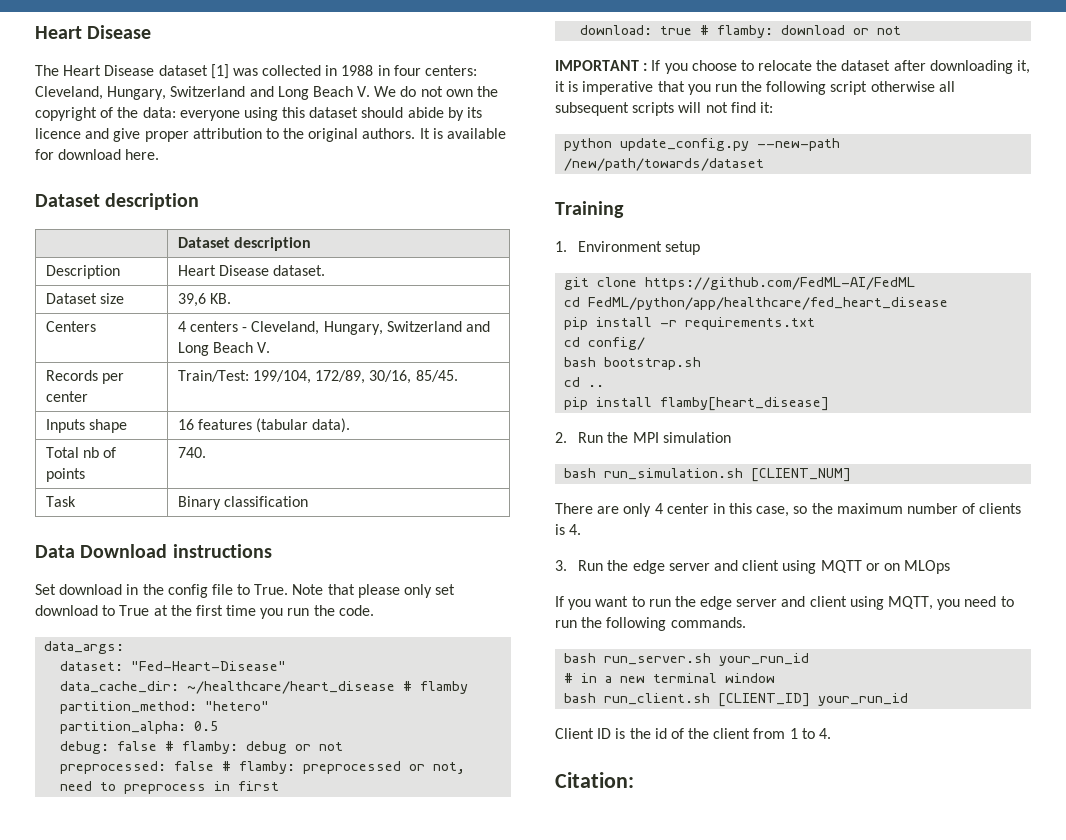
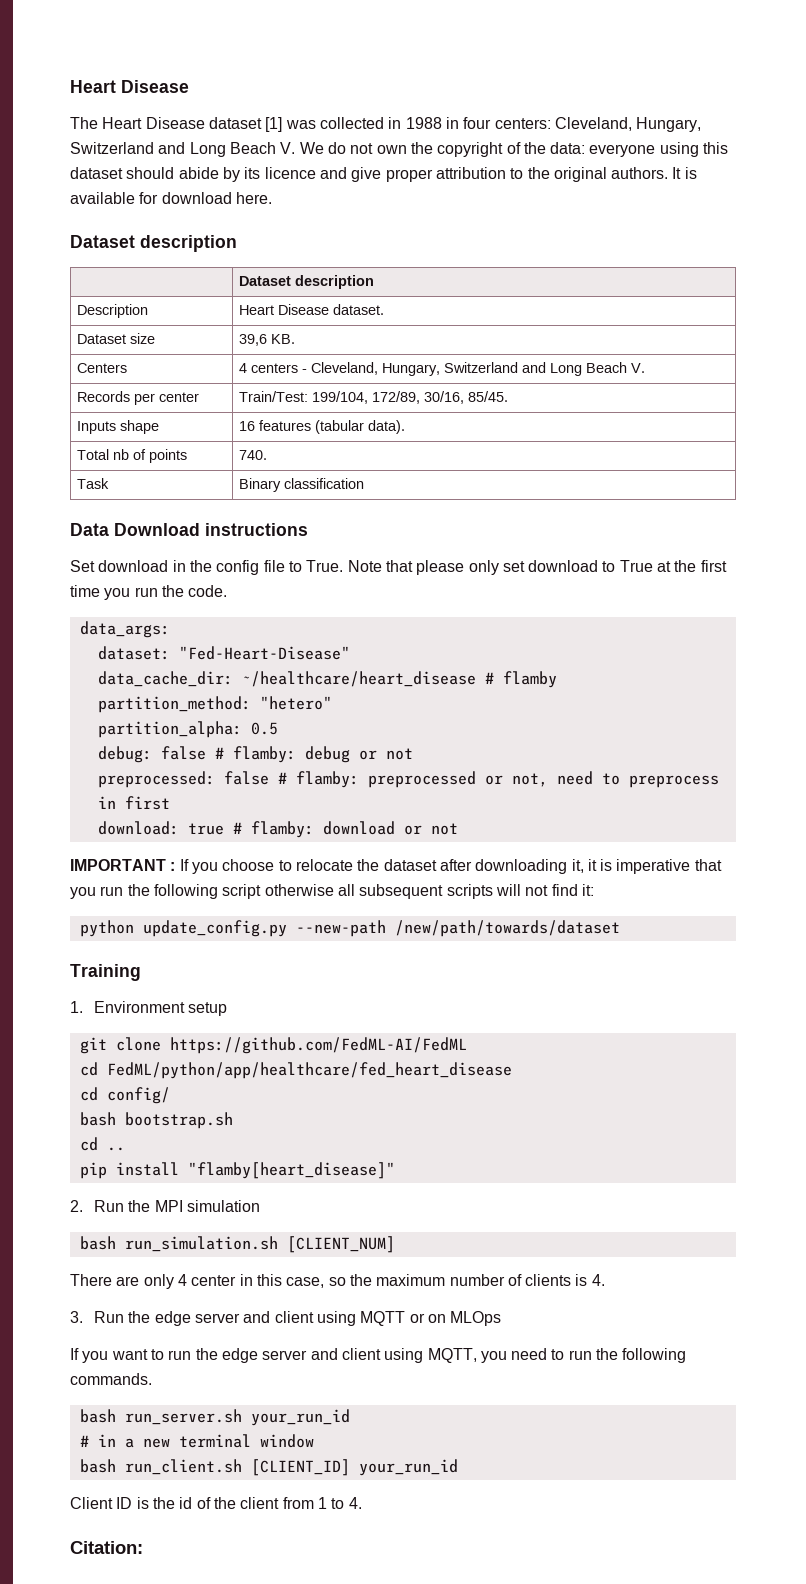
- pip install -r requirements.txt
- pip install flamby[heart_disease]
+ pip install "flamby[heart_disease]"

